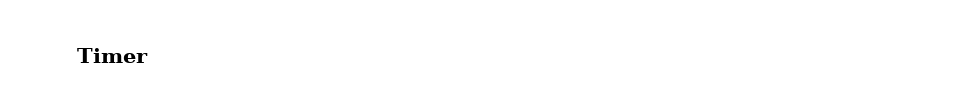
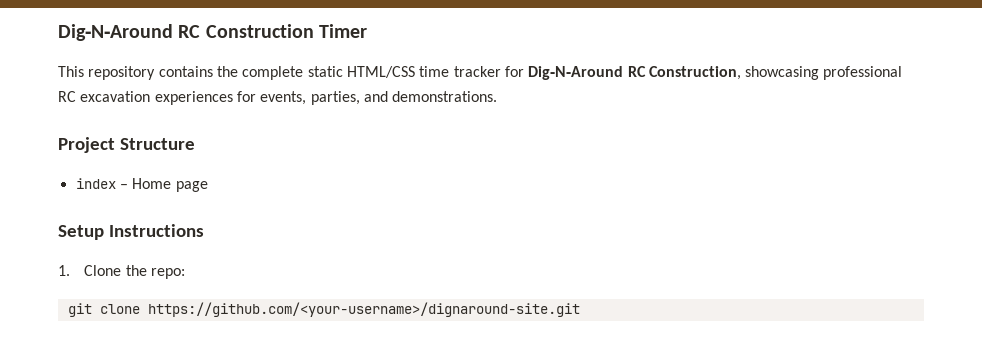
- Timer
+ Dig‑N‑Around RC Construction Timer
+ This repository contains the complete static HTML/CSS time tracker for Dig‑N‑Around RC Construction, showcasing professional RC excavation experiences for events, parties, and demonstrations.
+ Project Structure
+ index – Home page
+ Setup Instructions
+ 1. Clone the repo:
+ git clone https://github.com/<your-username>/dignaround-site.git

